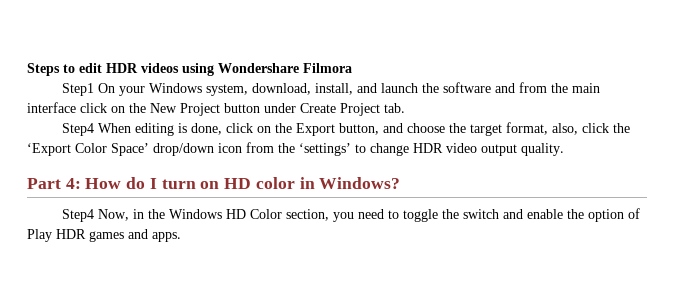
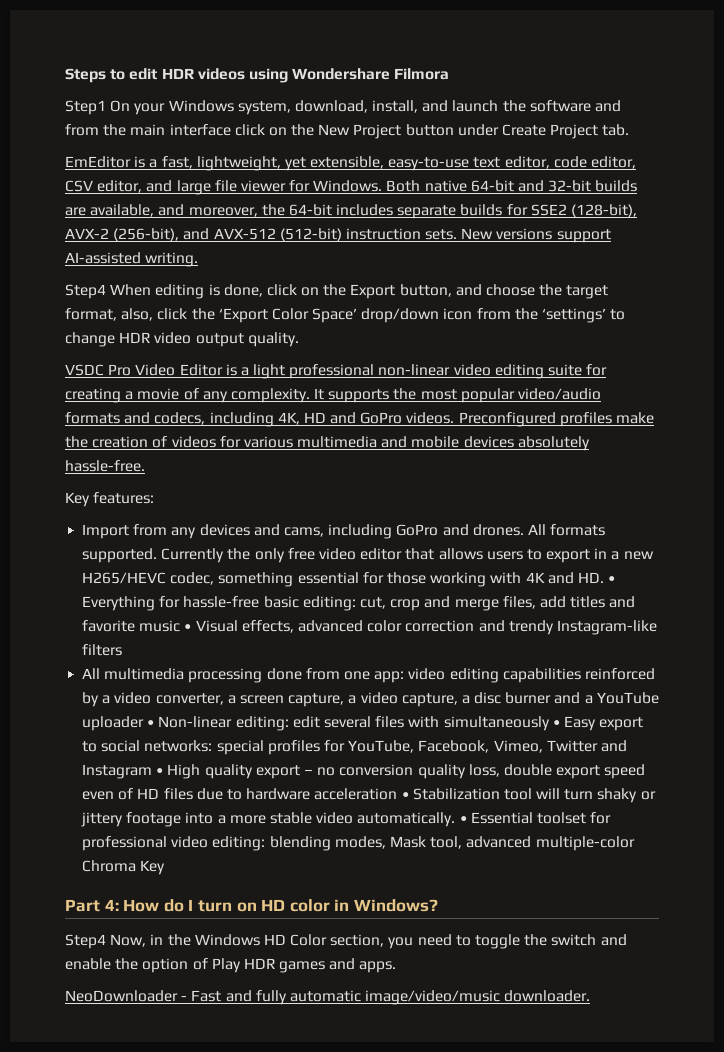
+ EmEditor is a fast, lightweight, yet extensible, easy-to-use text editor, code editor, CSV editor, and large file viewer for Windows. Both native 64-bit and 32-bit builds are available, and moreover, the 64-bit includes separate builds for SSE2 (128-bit), AVX-2 (256-bit), and AVX-512 (512-bit) instruction sets. New versions support AI-assisted writing.
+ VSDC Pro Video Editor is a light professional non-linear video editing suite for creating a movie of any complexity. It supports the most popular video/audio formats and codecs, including 4K, HD and GoPro videos. Preconfigured profiles make the creation of videos for various multimedia and mobile devices absolutely hassle-free.
+ Key features:
+ Import from any devices and cams, including GoPro and drones. All formats supported. Сurrently the only free video editor that allows users to export in a new H265/HEVC codec, something essential for those working with 4K and HD. • Everything for hassle-free basic editing: cut, crop and merge files, add titles and favorite music • Visual effects, advanced color correction and trendy Instagram-like filters
+ All multimedia processing done from one app: video editing capabilities reinforced by a video converter, a screen capture, a video capture, a disc burner and a YouTube uploader • Non-linear editing: edit several files with simultaneously • Easy export to social networks: special profiles for YouTube, Facebook, Vimeo, Twitter and Instagram • High quality export – no conversion quality loss, double export speed even of HD files due to hardware acceleration • Stabilization tool will turn shaky or jittery footage into a more stable video automatically. • Essential toolset for professional video editing: blending modes, Mask tool, advanced multiple-color Chroma Key
+ NeoDownloader - Fast and fully automatic image/video/music downloader.

